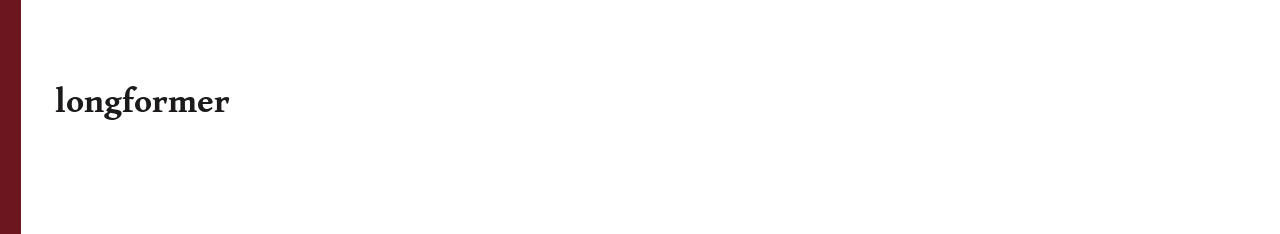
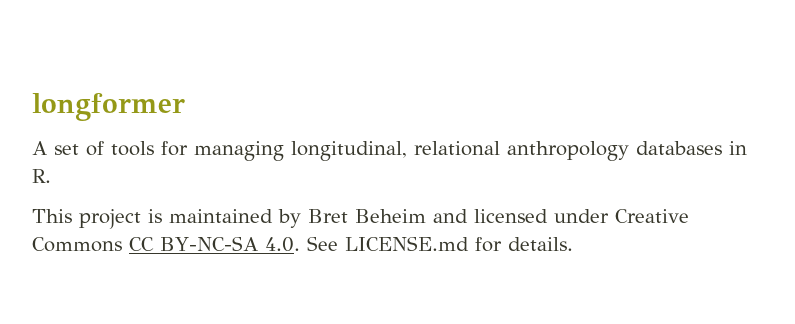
+ A set of tools for managing longitudinal, relational anthropology databases in R.
+ This project is maintained by Bret Beheim and licensed under Creative Commons CC BY-NC-SA 4.0. See LICENSE.md for details.

